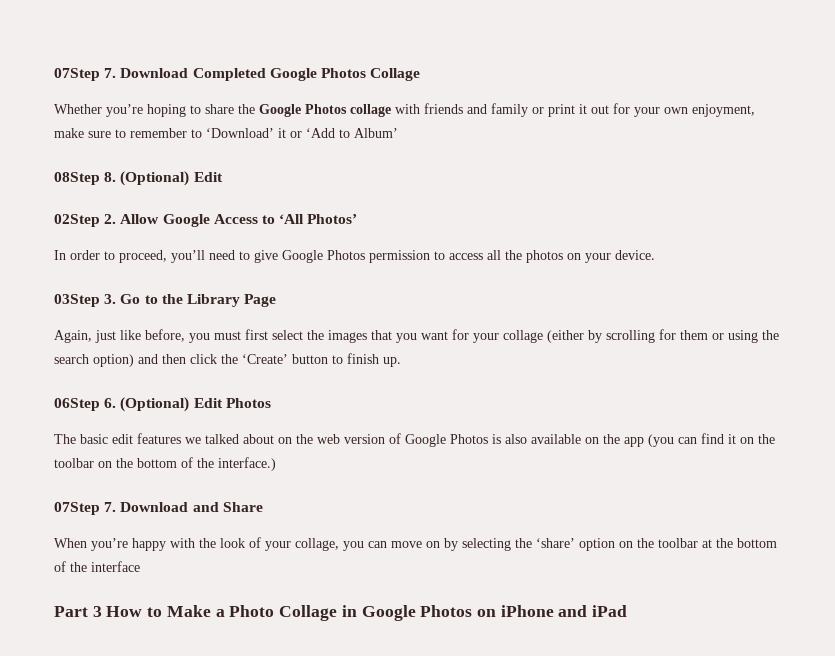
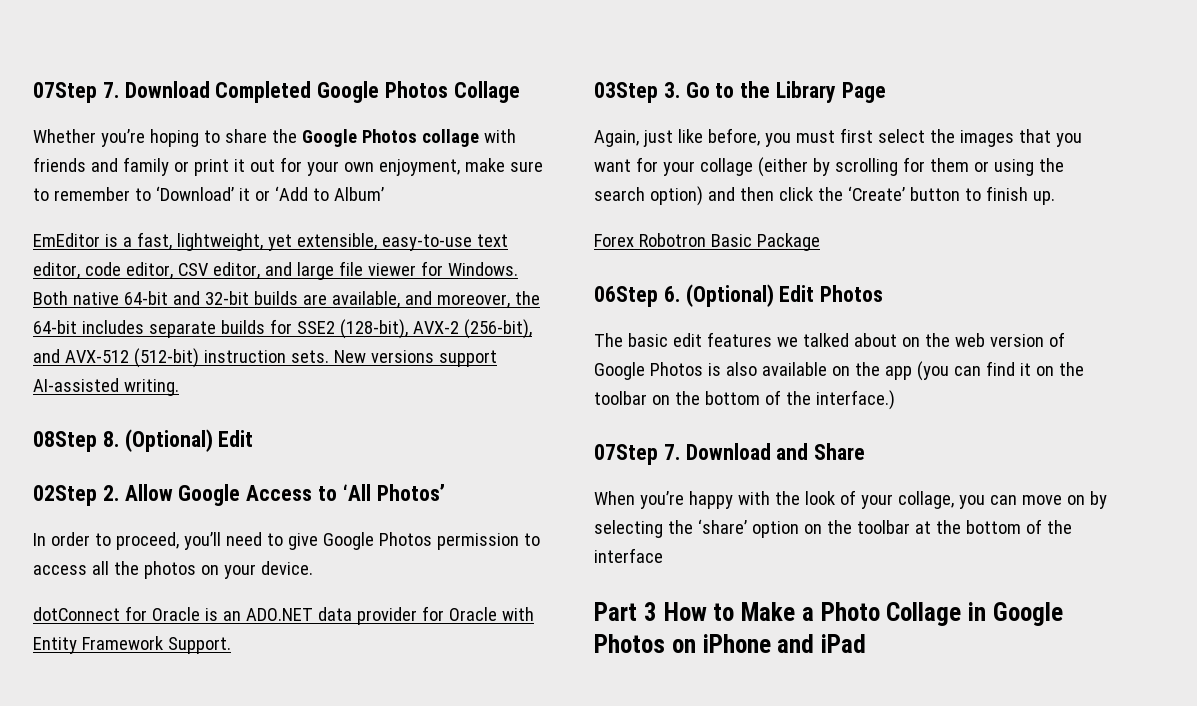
+ EmEditor is a fast, lightweight, yet extensible, easy-to-use text editor, code editor, CSV editor, and large file viewer for Windows. Both native 64-bit and 32-bit builds are available, and moreover, the 64-bit includes separate builds for SSE2 (128-bit), AVX-2 (256-bit), and AVX-512 (512-bit) instruction sets. New versions support AI-assisted writing.
+ dotConnect for Oracle is an ADO.NET data provider for Oracle with Entity Framework Support.
+ Forex Robotron Basic Package

